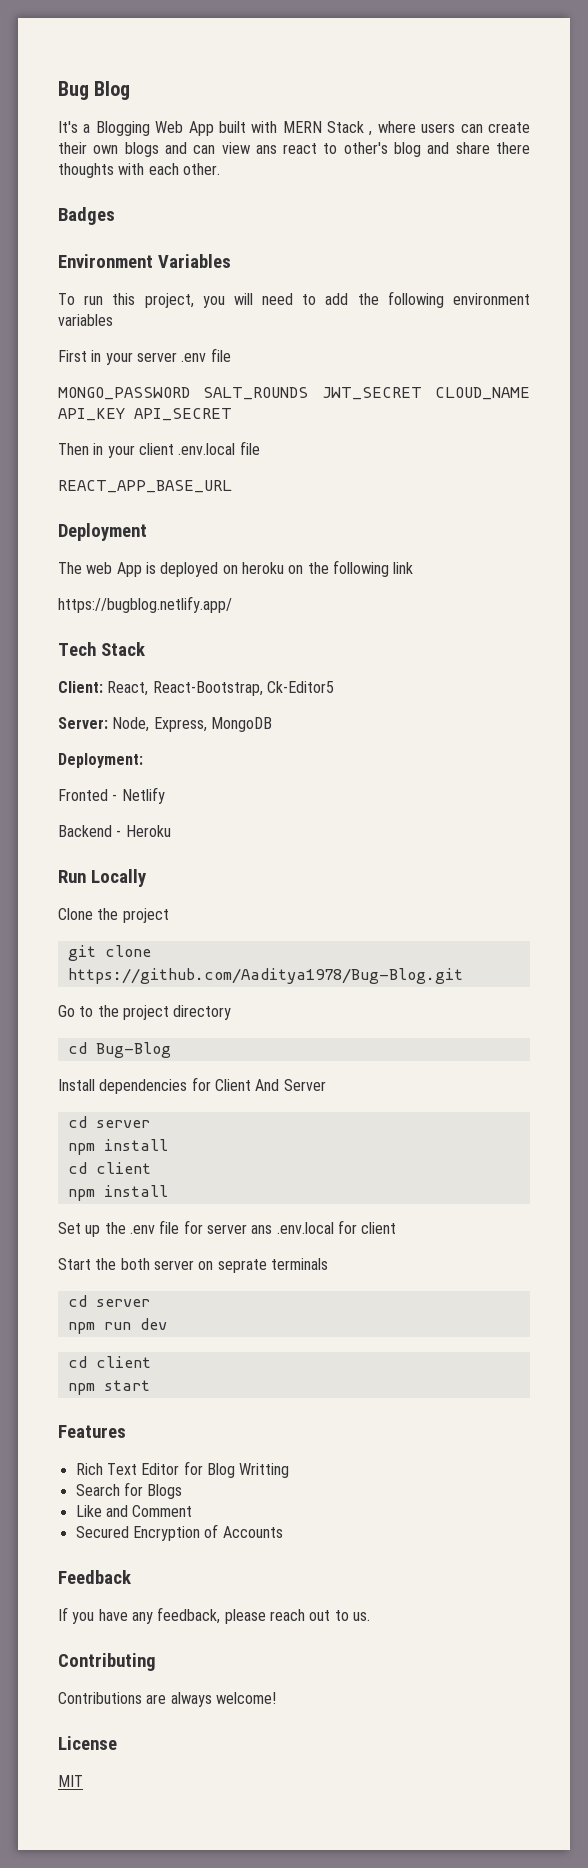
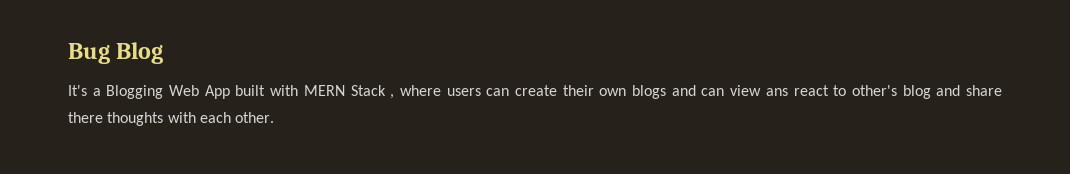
- Badges
- Environment Variables
- To run this project, you will need to add the following environment variables
- First in your server .env file
- MONGO_PASSWORD SALT_ROUNDS JWT_SECRET CLOUD_NAME API_KEY API_SECRET
- Then in your client .env.local file
- REACT_APP_BASE_URL
- Deployment
- The web App is deployed on heroku on the following link
- https://bugblog.netlify.app/
- Tech Stack
- Client: React, React-Bootstrap, Ck-Editor5
- Server: Node, Express, MongoDB
- Deployment:
- Fronted - Netlify
- Backend - Heroku
- Run Locally
- Clone the project
- git clone https://github.com/Aaditya1978/Bug-Blog.git
- Go to the project directory
- cd Bug-Blog
- Install dependencies for Client And Server
- cd server
- npm install
- cd client
- npm install
- Set up the .env file for server ans .env.local for client
- Start the both server on seprate terminals
- cd server
- npm run dev
- cd client
- npm start
- Features
- Rich Text Editor for Blog Writting
- Search for Blogs
- Like and Comment
- Secured Encryption of Accounts
- Feedback
- If you have any feedback, please reach out to us.
- Contributing
- Contributions are always welcome!
- License
- MIT

